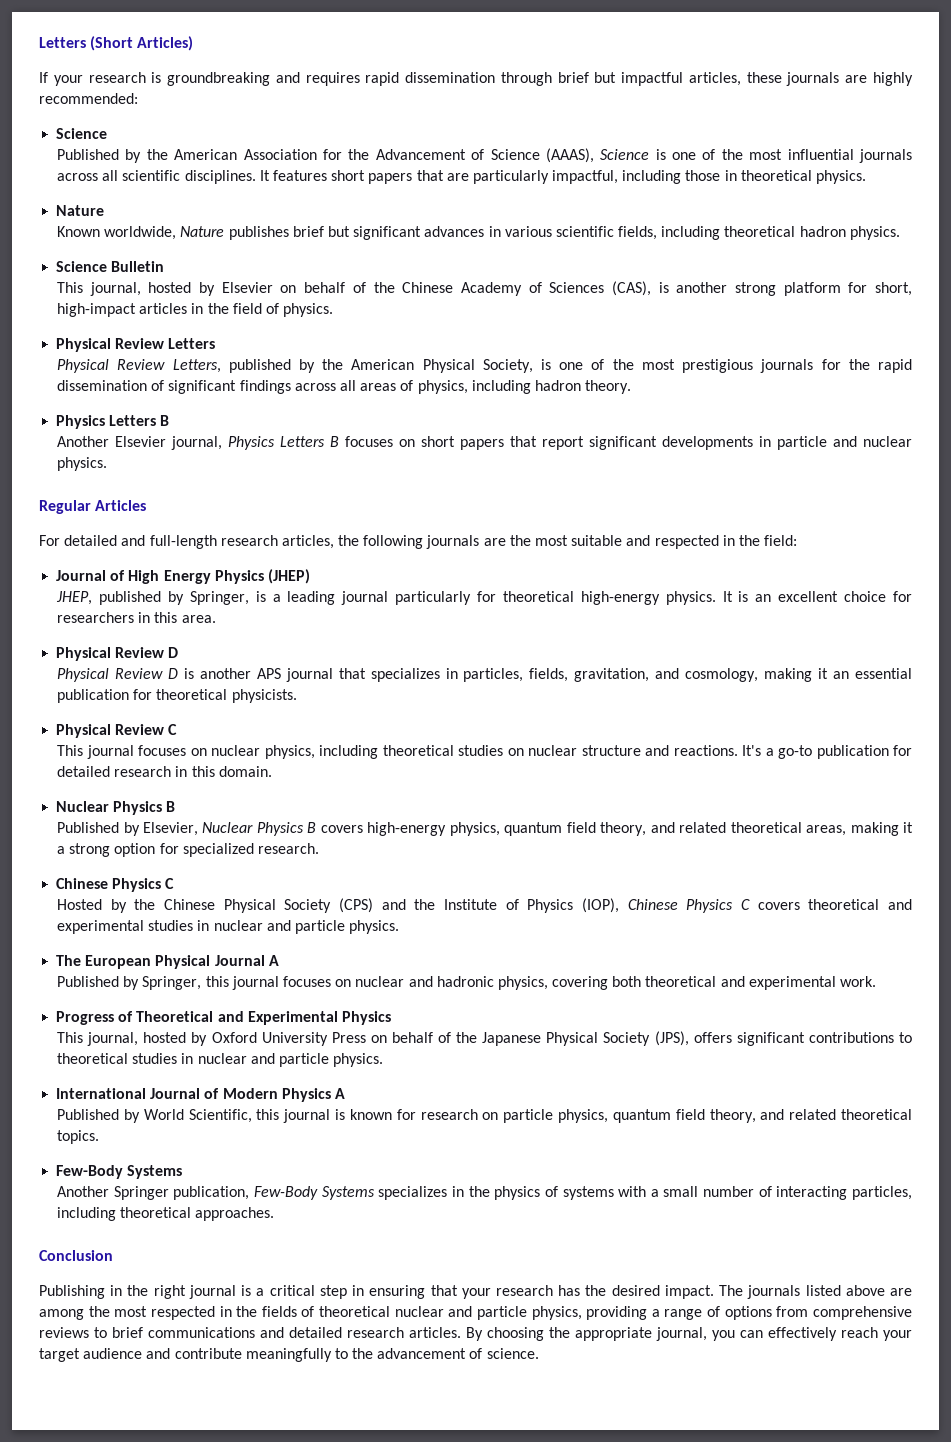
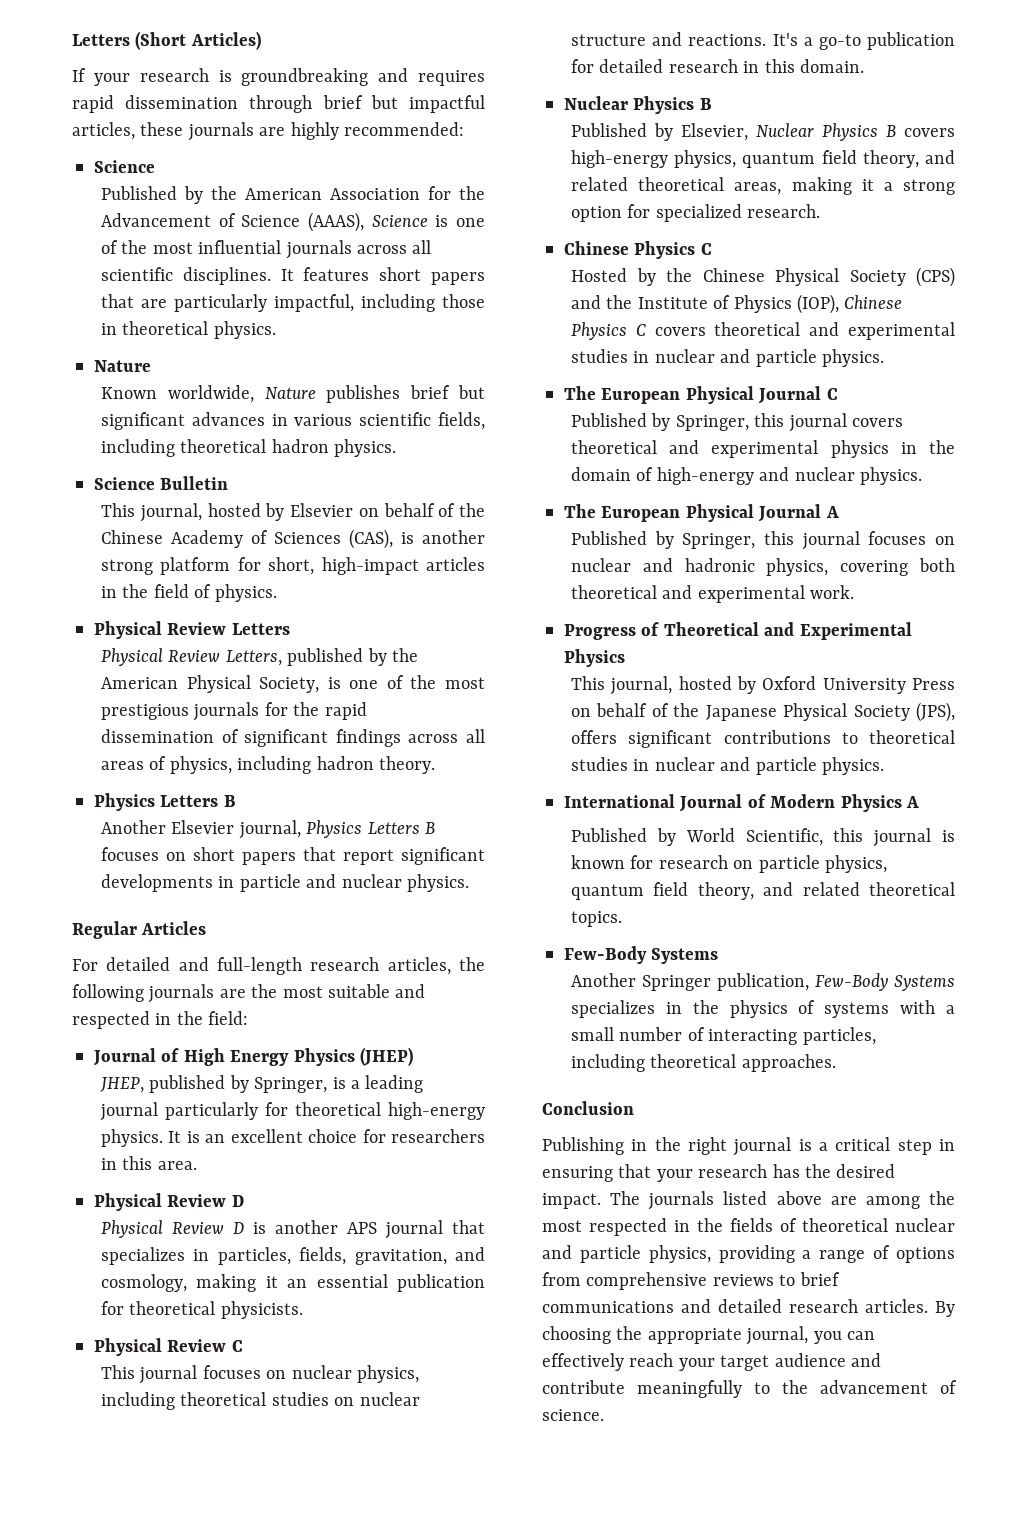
+ The European Physical Journal C
+ Published by Springer, this journal covers theoretical and experimental physics in the domain of high-energy and nuclear physics.

